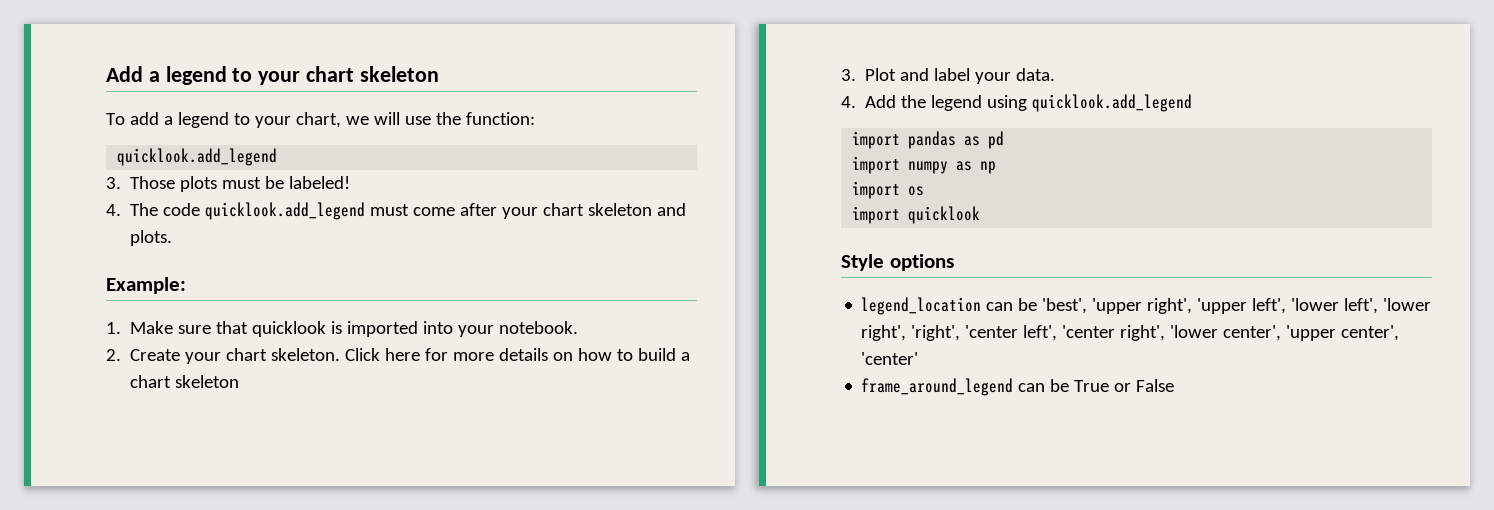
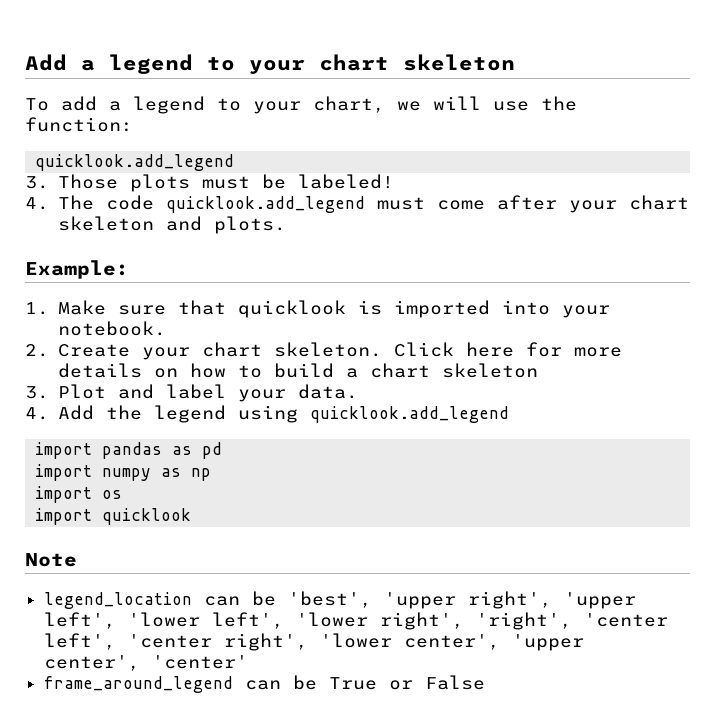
- Style options
+ Note

